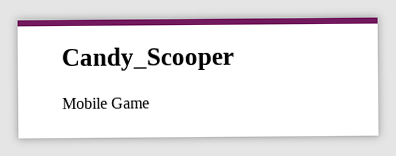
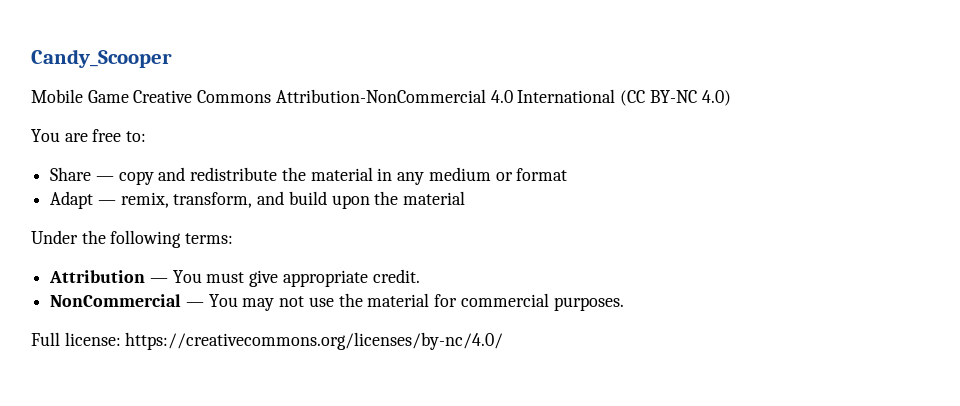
- Mobile Game
+ Mobile Game Creative Commons Attribution-NonCommercial 4.0 International (CC BY-NC 4.0)
+ You are free to:
+ Share — copy and redistribute the material in any medium or format
+ Adapt — remix, transform, and build upon the material
+ Under the following terms:
+ Attribution — You must give appropriate credit.
+ NonCommercial — You may not use the material for commercial purposes.
+ Full license: https://creativecommons.org/licenses/by-nc/4.0/

